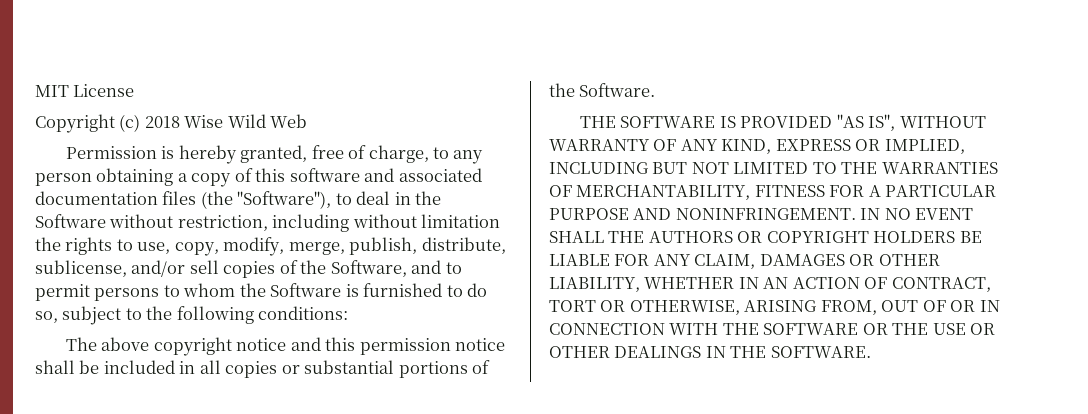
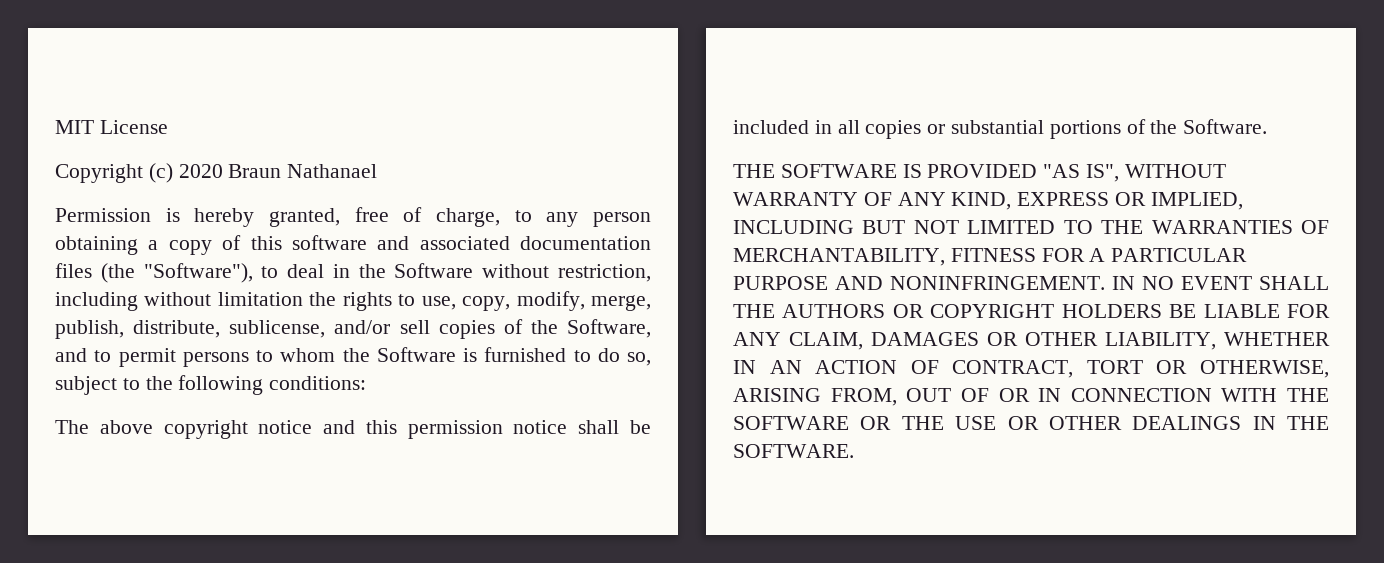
- Copyright (c) 2018 Wise Wild Web
+ Copyright (c) 2020 Braun Nathanael

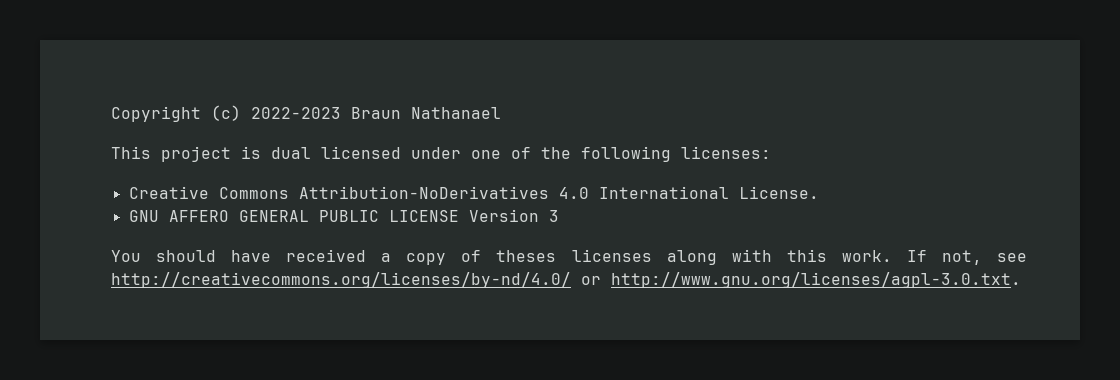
- MIT License
- Copyright (c) 2020 Braun Nathanael
+ Copyright (c) 2022-2023 Braun Nathanael
- Permission is hereby granted, free of charge, to any person obtaining a copy of this software and associated documentation files (the "Software"), to deal in the Software without restriction, including without limitation the rights to use, copy, modify, merge, publish, distribute, sublicense, and/or sell copies of the Software, and to permit persons to whom the Software is furnished to do so, subject to the following conditions:
- The above copyright notice and this permission notice shall be included in all copies or substantial portions of the Software.
- THE SOFTWARE IS PROVIDED "AS IS", WITHOUT WARRANTY OF ANY KIND, EXPRESS OR IMPLIED, INCLUDING BUT NOT LIMITED TO THE WARRANTIES OF MERCHANTABILITY, FITNESS FOR A PARTICULAR PURPOSE AND NONINFRINGEMENT. IN NO EVENT SHALL THE AUTHORS OR COPYRIGHT HOLDERS BE LIABLE FOR ANY CLAIM, DAMAGES OR OTHER LIABILITY, WHETHER IN AN ACTION OF CONTRACT, TORT OR OTHERWISE, ARISING FROM, OUT OF OR IN CONNECTION WITH THE SOFTWARE OR THE USE OR OTHER DEALINGS IN THE SOFTWARE.
+ This project is dual licensed under one of the following licenses:
+ Creative Commons Attribution-NoDerivatives 4.0 International License.
+ GNU AFFERO GENERAL PUBLIC LICENSE Version 3
+ You should have received a copy of theses licenses along with this work. If not, see http://creativecommons.org/licenses/by-nd/4.0/ or http://www.gnu.org/licenses/agpl-3.0.txt.

